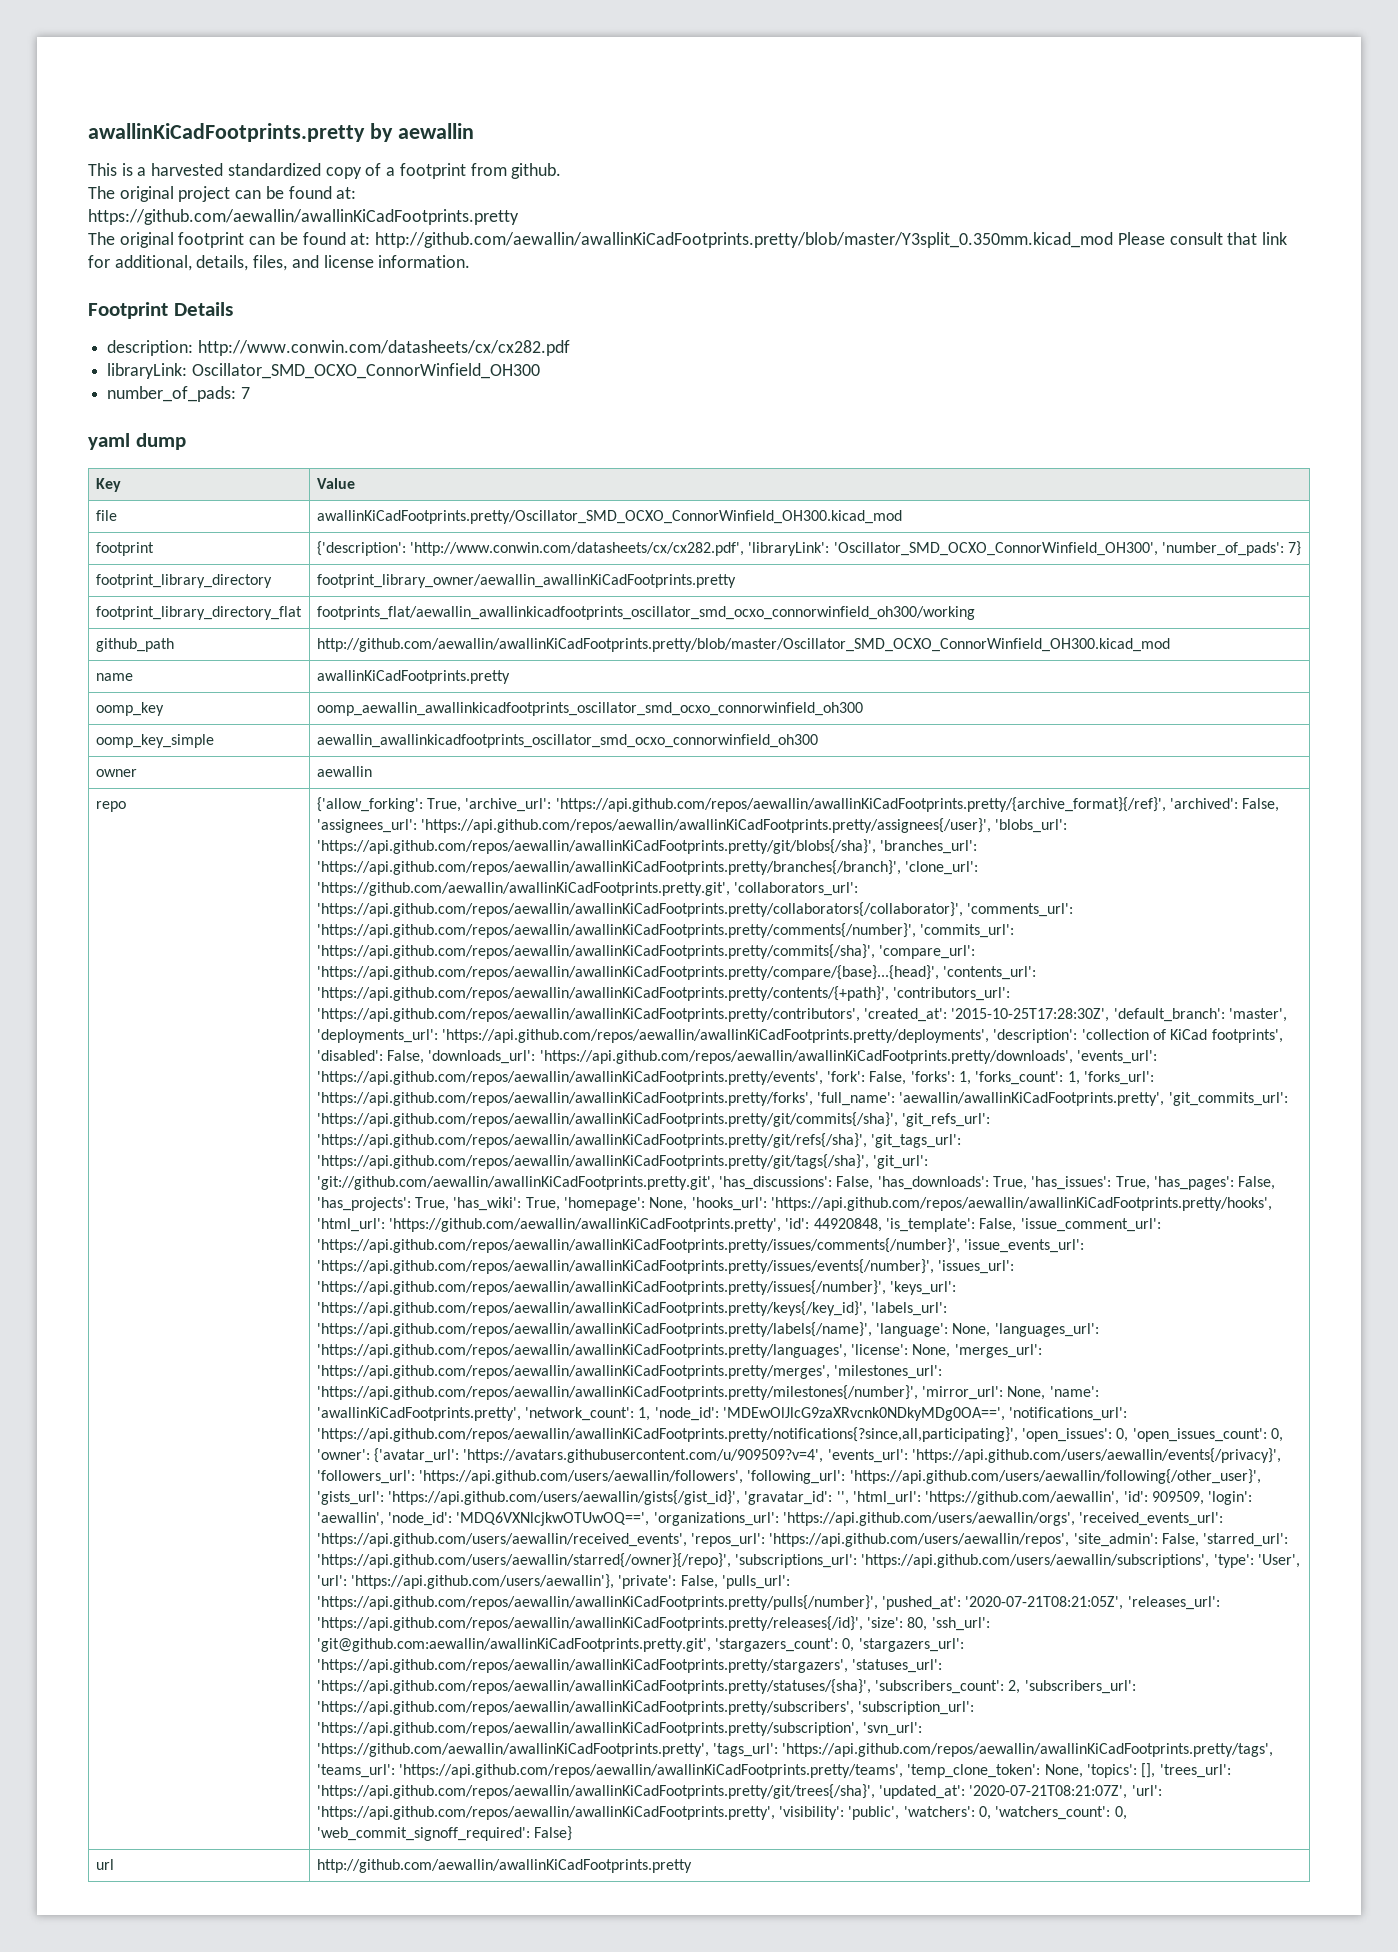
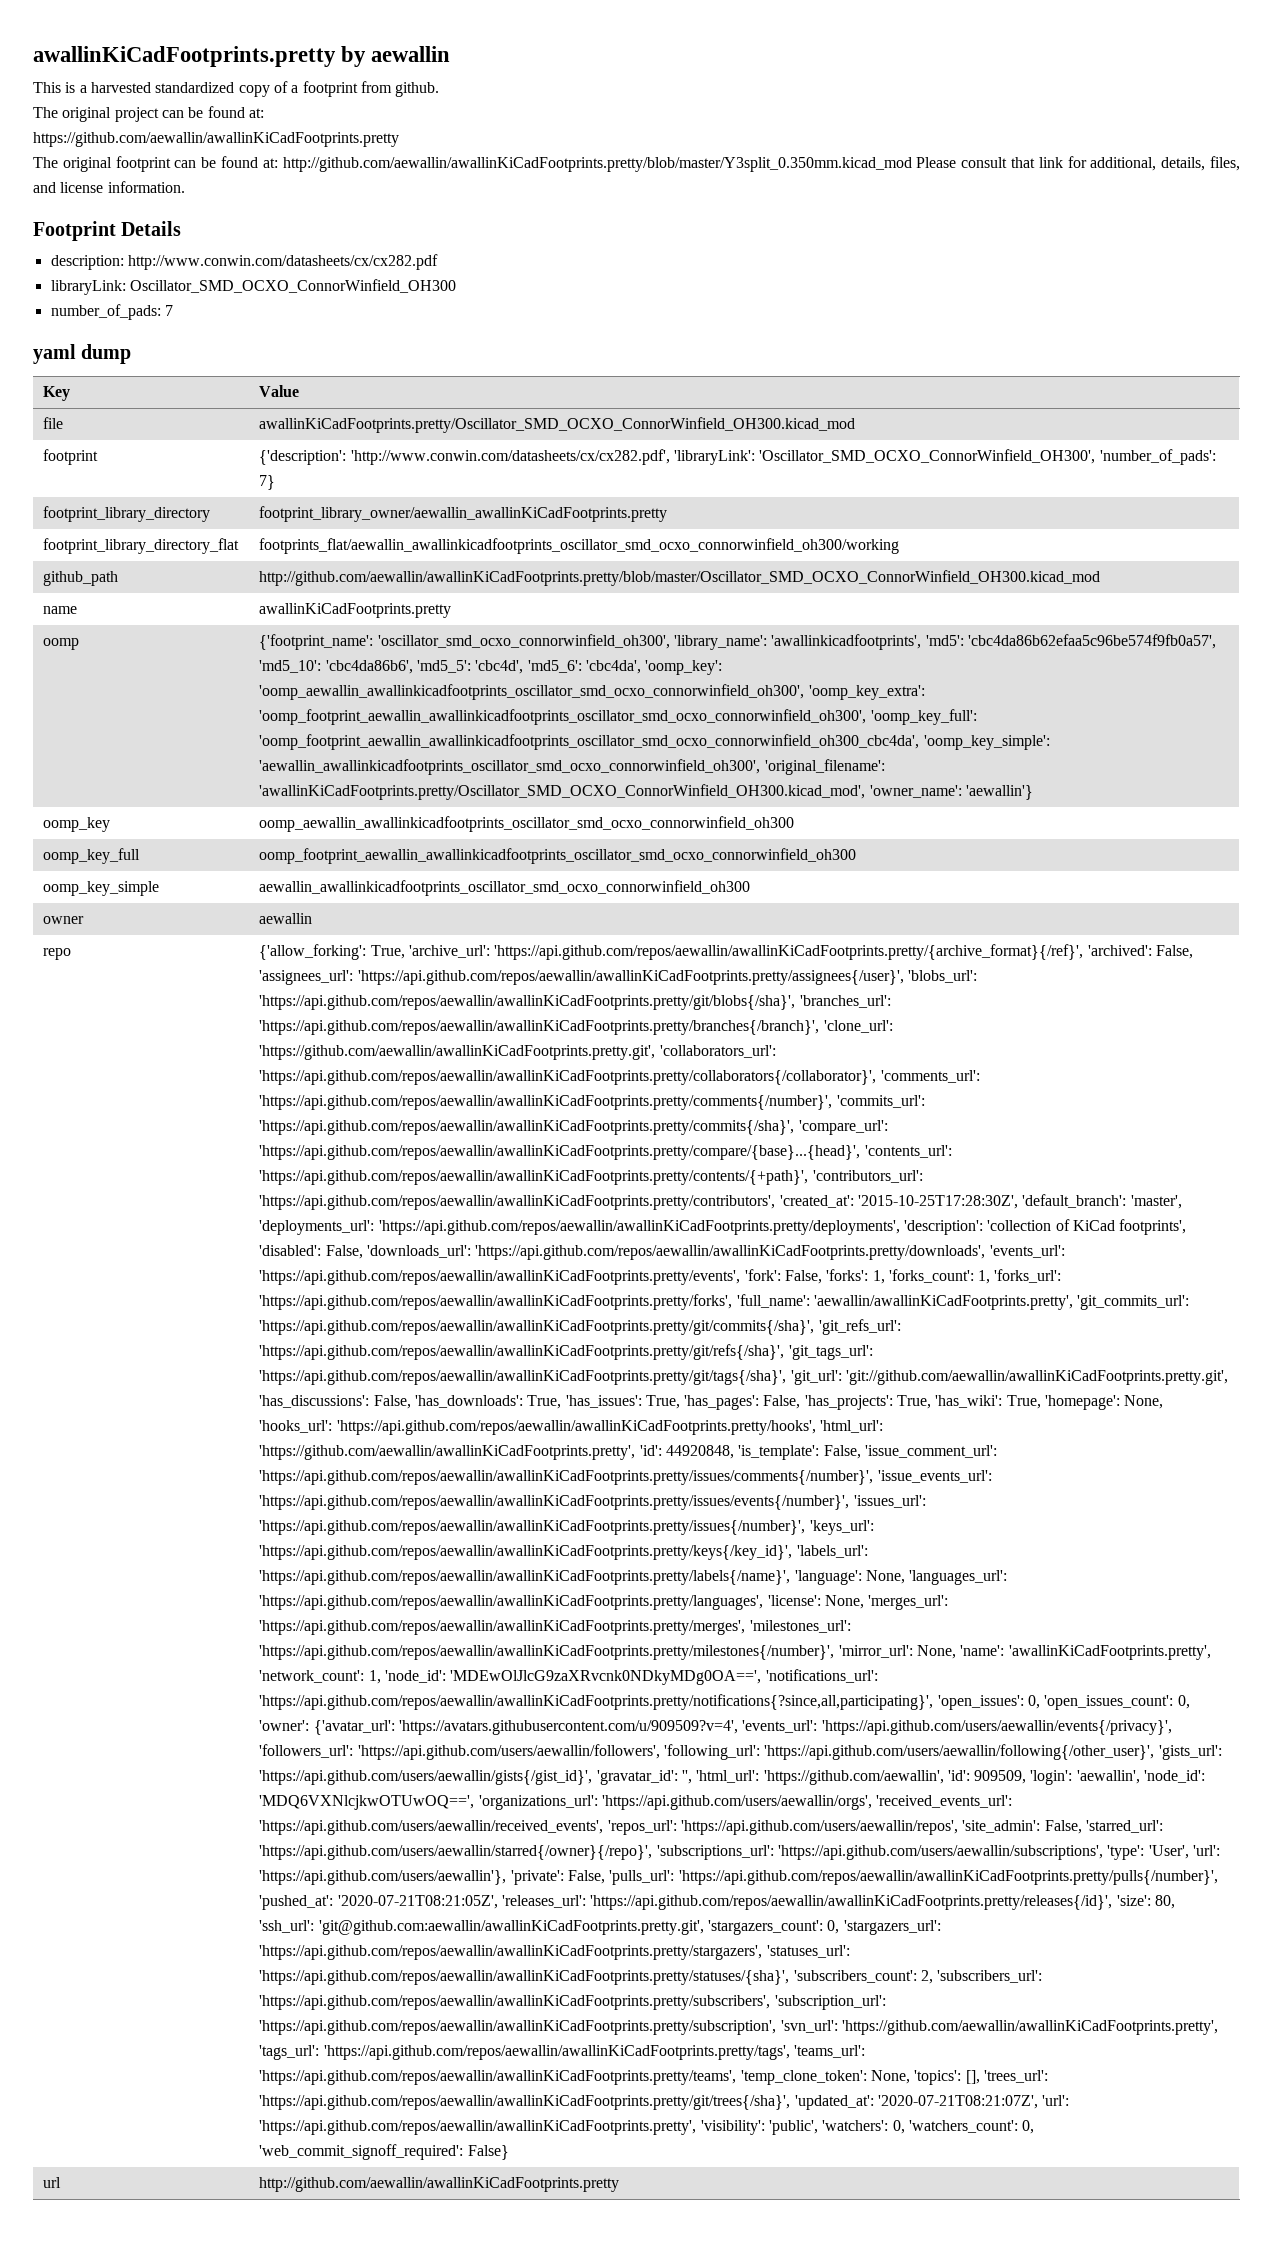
+ oomp | {'footprint_name': 'oscillator_smd_ocxo_connorwinfield_oh300', 'library_name': 'awallinkicadfootprints', 'md5': 'cbc4da86b62efaa5c96be574f9fb0a57', 'md5_10': 'cbc4da86b6', 'md5_5': 'cbc4d', 'md5_6': 'cbc4da', 'oomp_key': 'oomp_aewallin_awallinkicadfootprints_oscillator_smd_ocxo_connorwinfield_oh300', 'oomp_key_extra': 'oomp_footprint_aewallin_awallinkicadfootprints_oscillator_smd_ocxo_connorwinfield_oh300', 'oomp_key_full': 'oomp_footprint_aewallin_awallinkicadfootprints_oscillator_smd_ocxo_connorwinfield_oh300_cbc4da', 'oomp_key_simple': 'aewallin_awallinkicadfootprints_oscillator_smd_ocxo_connorwinfield_oh300', 'original_filename': 'awallinKiCadFootprints.pretty/Oscillator_SMD_OCXO_ConnorWinfield_OH300.kicad_mod', 'owner_name': 'aewallin'}
+ oomp_key_full | oomp_footprint_aewallin_awallinkicadfootprints_oscillator_smd_ocxo_connorwinfield_oh300

